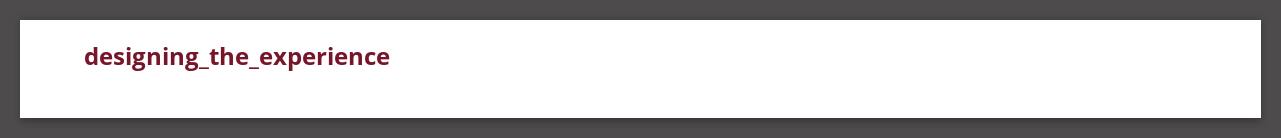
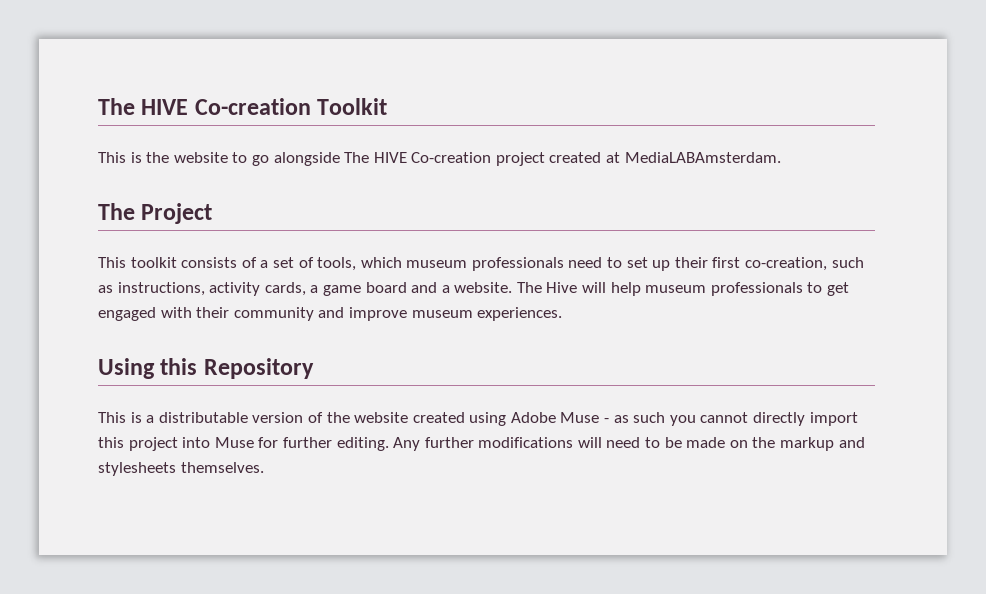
- designing_the_experience
+ The HIVE Co-creation Toolkit
+ This is the website to go alongside The HIVE Co-creation project created at MediaLABAmsterdam.
+ The Project
+ This toolkit consists of a set of tools, which museum professionals need to set up their first co-creation, such as instructions, activity cards, a game board and a website. The Hive will help museum professionals to get engaged with their community and improve museum experiences.
+ Using this Repository
+ This is a distributable version of the website created using Adobe Muse - as such you cannot directly import this project into Muse for further editing. Any further modifications will need to be made on the markup and stylesheets themselves.

